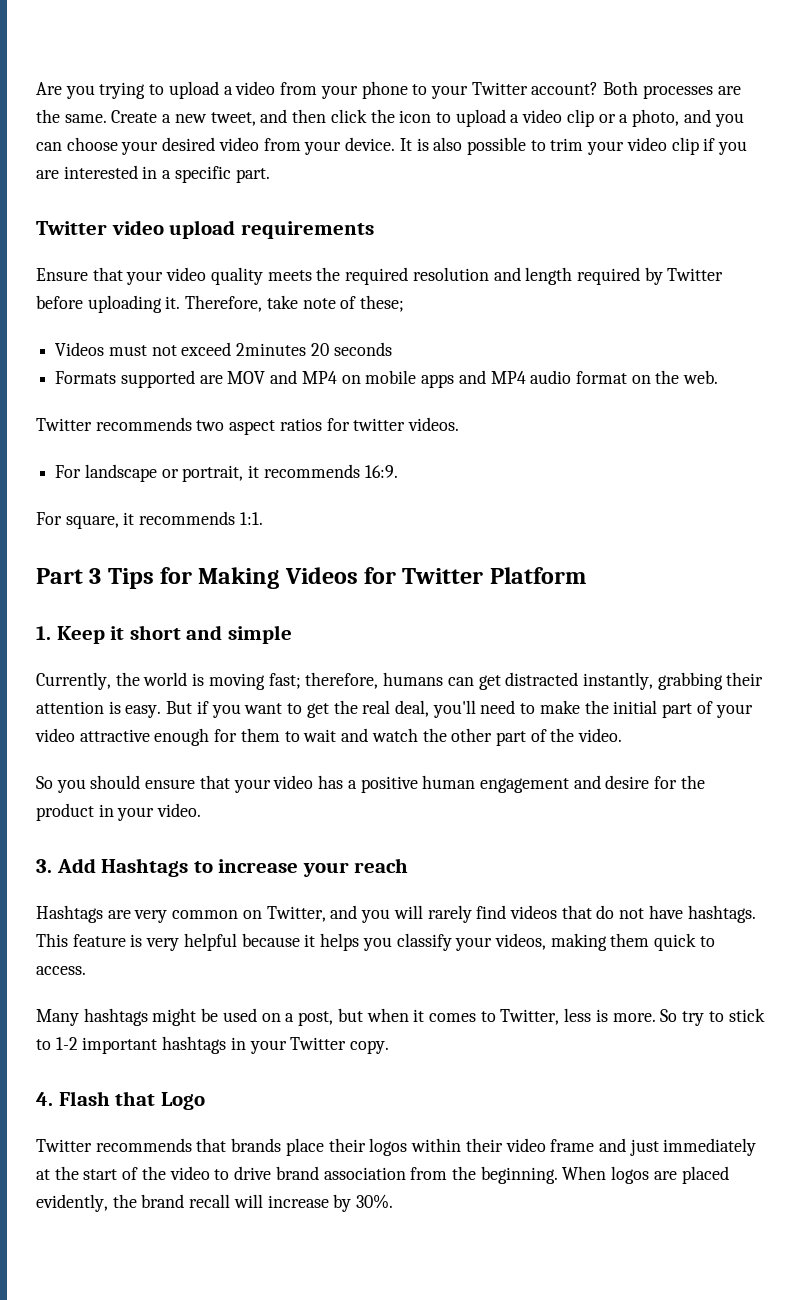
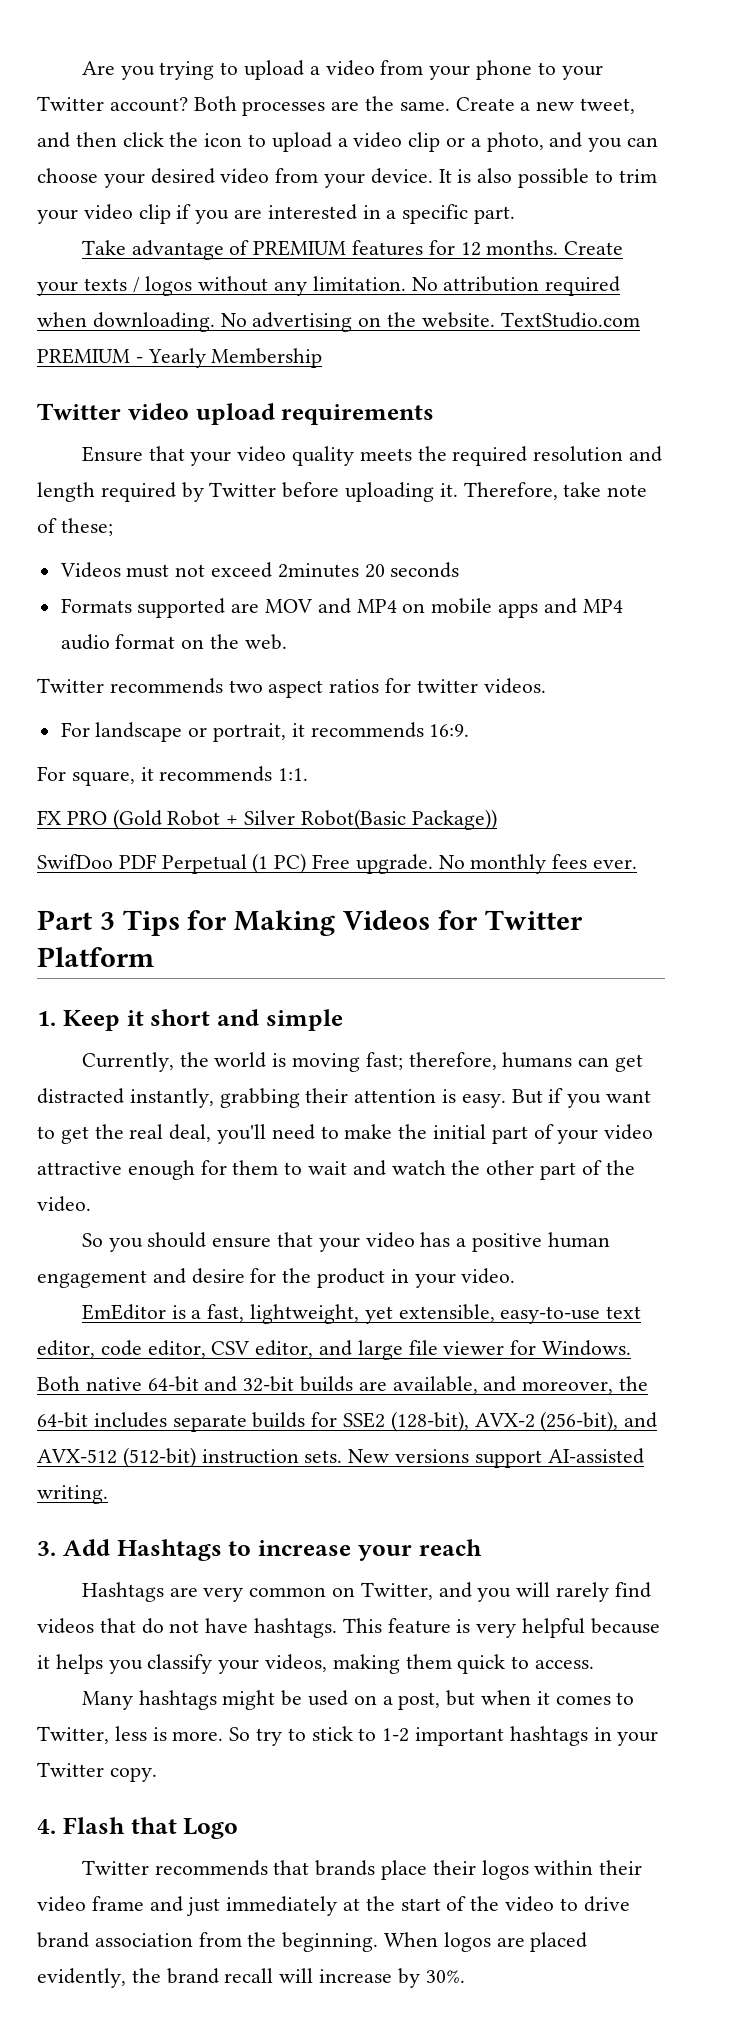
+ Take advantage of PREMIUM features for 12 months. Create your texts / logos without any limitation. No attribution required when downloading. No advertising on the website. TextStudio.com PREMIUM - Yearly Membership
+ FX PRO (Gold Robot + Silver Robot(Basic Package))
+ SwifDoo PDF Perpetual (1 PC) Free upgrade. No monthly fees ever.
+ EmEditor is a fast, lightweight, yet extensible, easy-to-use text editor, code editor, CSV editor, and large file viewer for Windows. Both native 64-bit and 32-bit builds are available, and moreover, the 64-bit includes separate builds for SSE2 (128-bit), AVX-2 (256-bit), and AVX-512 (512-bit) instruction sets. New versions support AI-assisted writing.

